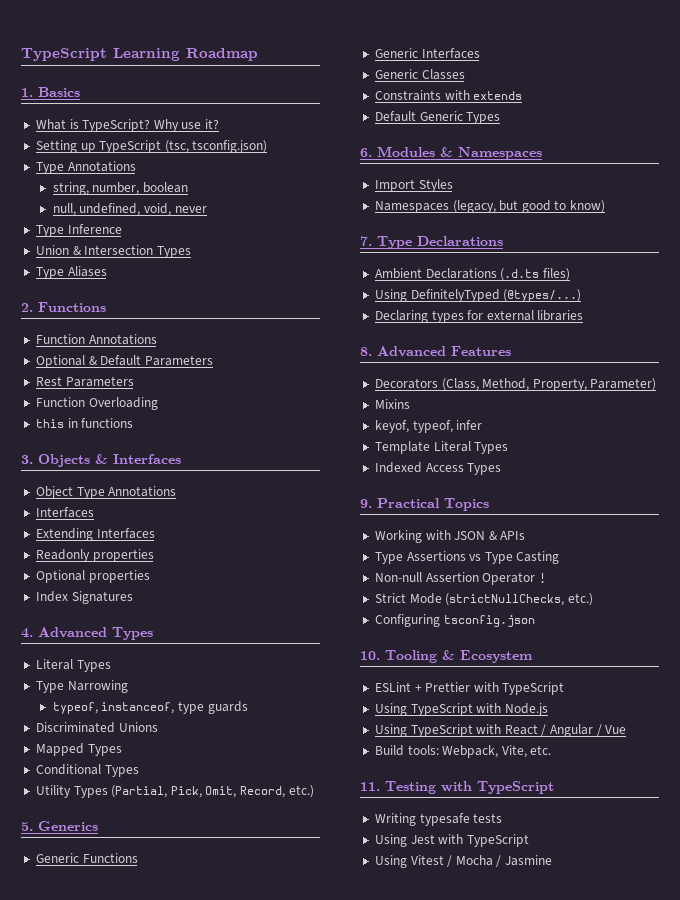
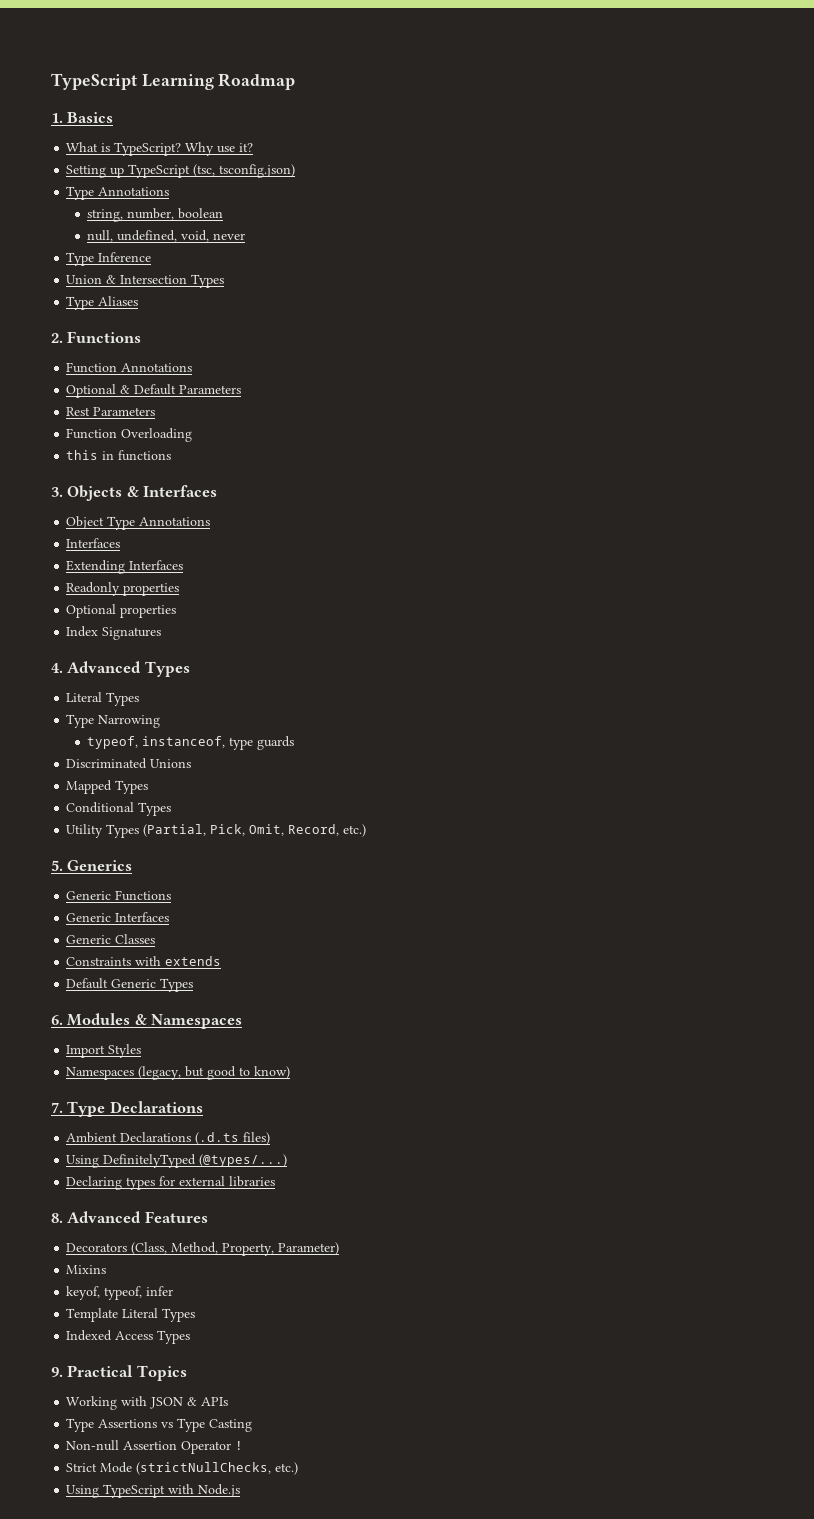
- Configuring tsconfig.json
- 10. Tooling & Ecosystem
- ESLint + Prettier with TypeScript
  Using TypeScript with Node.js
- Using TypeScript with React / Angular / Vue
- Build tools: Webpack, Vite, etc.
- 11. Testing with TypeScript
- Writing typesafe tests
- Using Jest with TypeScript
- Using Vitest / Mocha / Jasmine

